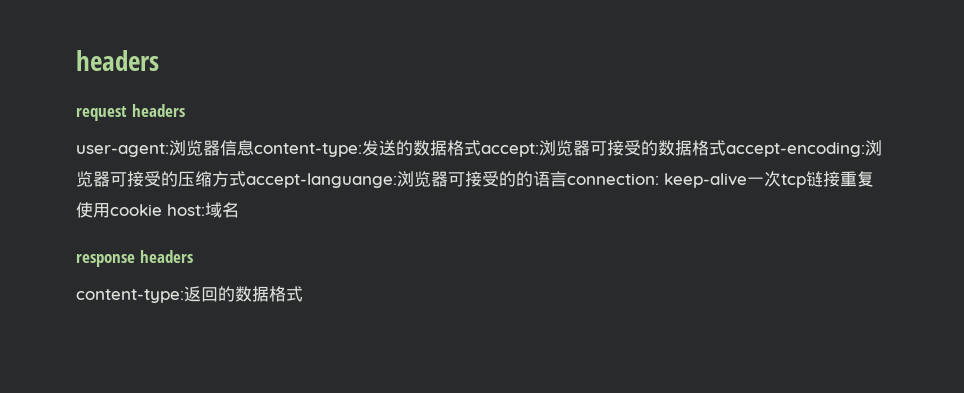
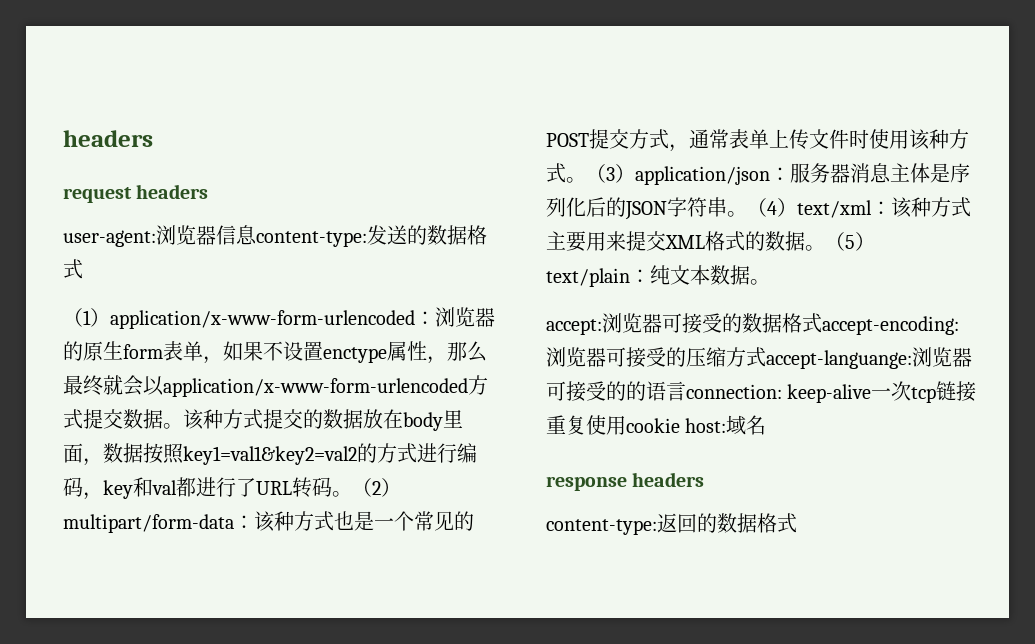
- user-agent:浏览器信息content-type:发送的数据格式accept:浏览器可接受的数据格式accept-encoding:浏览器可接受的压缩方式accept-languange:浏览器可接受的的语言connection: keep-alive一次tcp链接重复使用cookie host:域名
+ user-agent:浏览器信息content-type:发送的数据格式
+ （1）application/x-www-form-urlencoded：浏览器的原生form表单，如果不设置enctype属性，那么最终就会以application/x-www-form-urlencoded方式提交数据。该种方式提交的数据放在body里面，数据按照key1=val1&key2=val2的方式进行编码，key和val都进行了URL转码。（2）multipart/form-data：该种方式也是一个常见的POST提交方式，通常表单上传文件时使用该种方式。（3）application/json：服务器消息主体是序列化后的JSON字符串。（4）text/xml：该种方式主要用来提交XML格式的数据。（5）text/plain：纯文本数据。
+ accept:浏览器可接受的数据格式accept-encoding:浏览器可接受的压缩方式accept-languange:浏览器可接受的的语言connection: keep-alive一次tcp链接重复使用cookie host:域名

